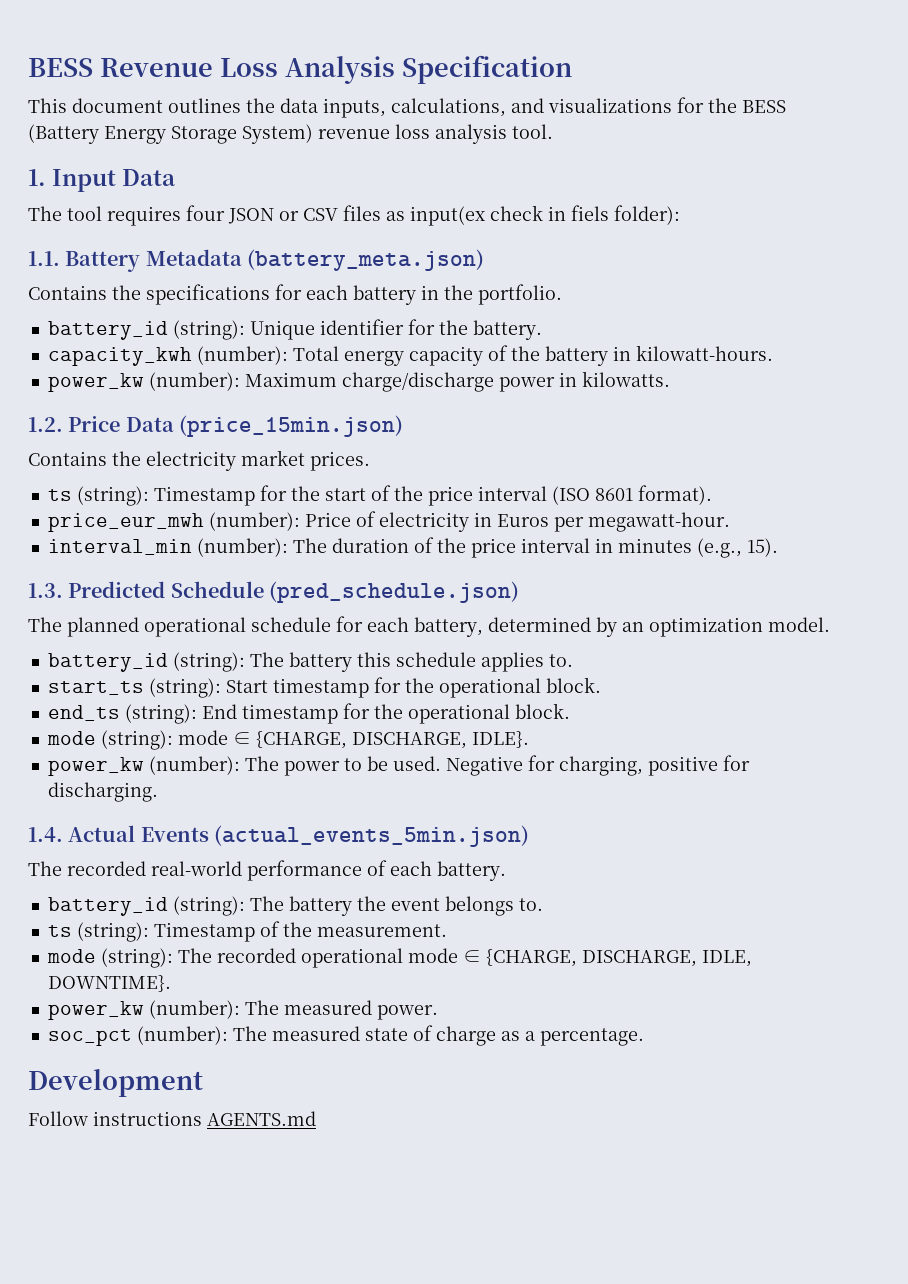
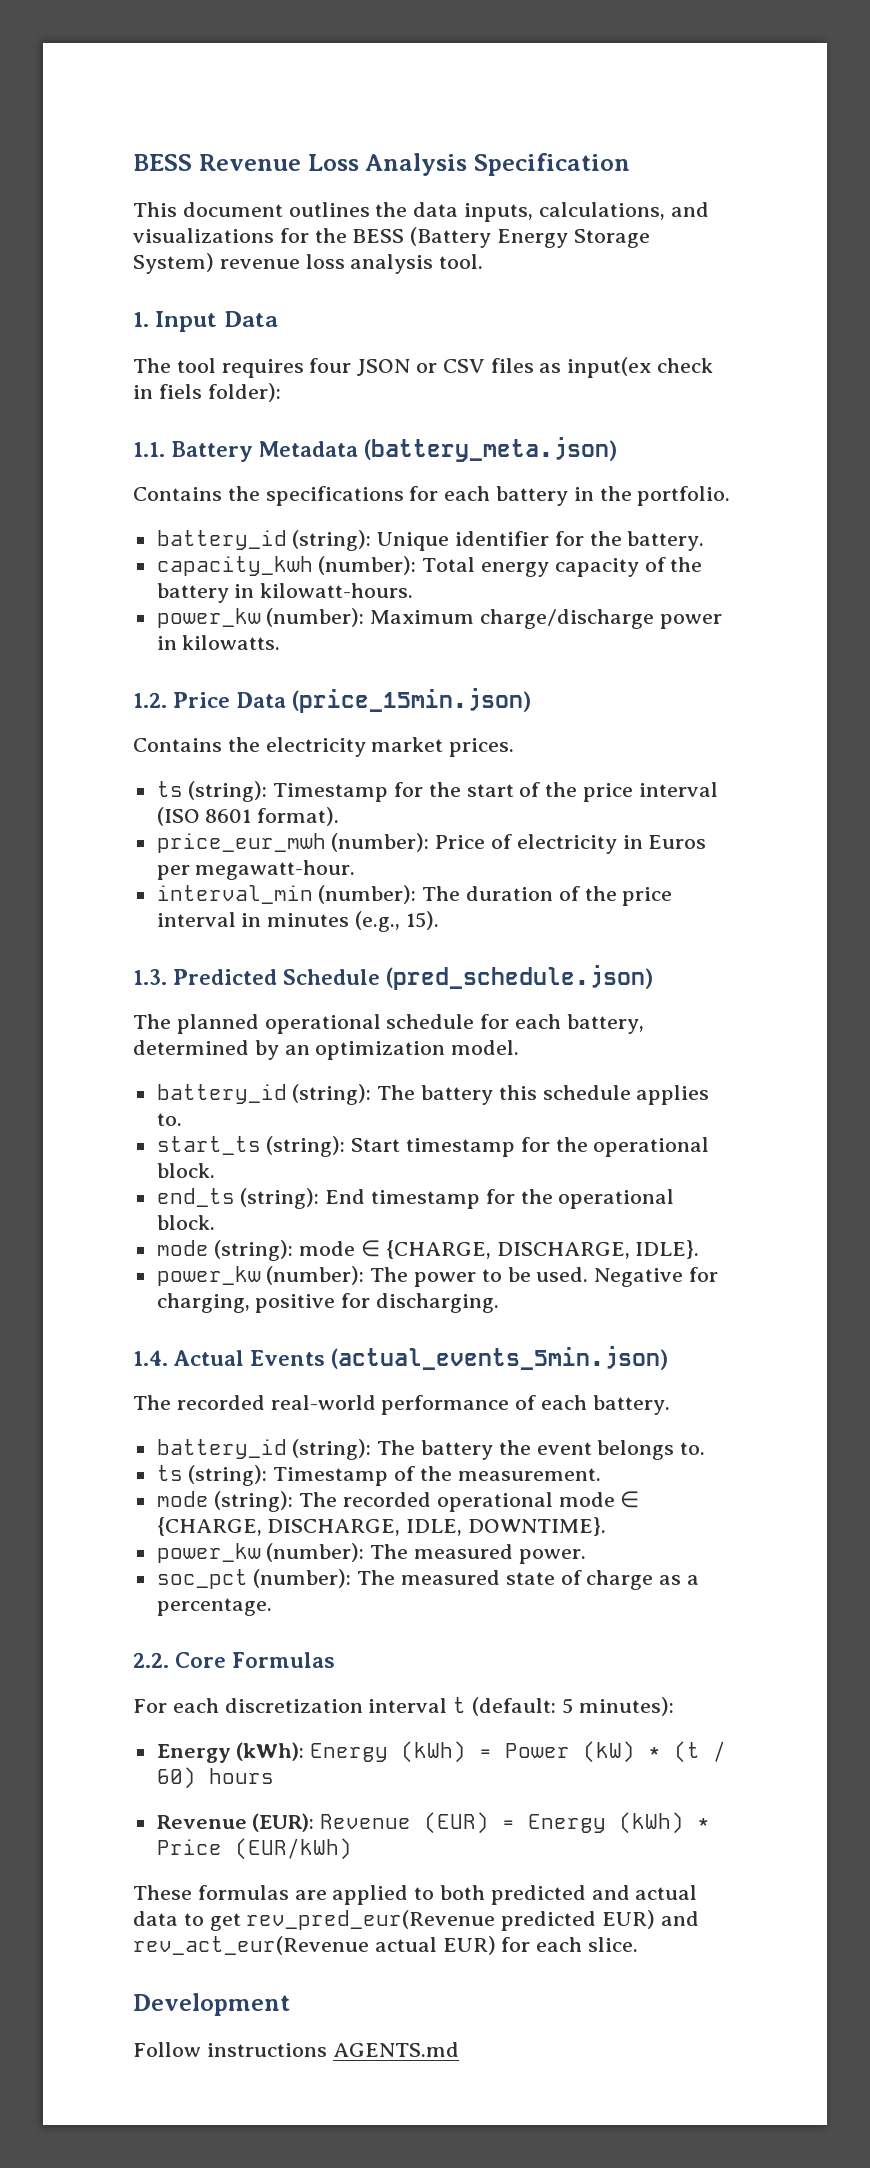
+ 2.2. Core Formulas
+ For each discretization interval t (default: 5 minutes):
+ Energy (kWh): Energy (kWh) = Power (kW) * (t / 60) hours
+ Revenue (EUR): Revenue (EUR) = Energy (kWh) * Price (EUR/kWh)
+ These formulas are applied to both predicted and actual data to get rev_pred_eur(Revenue predicted EUR) and rev_act_eur(Revenue actual EUR) for each slice.

